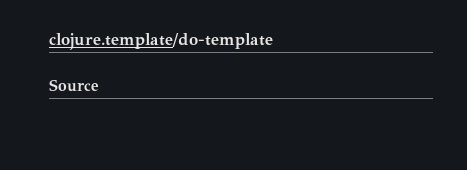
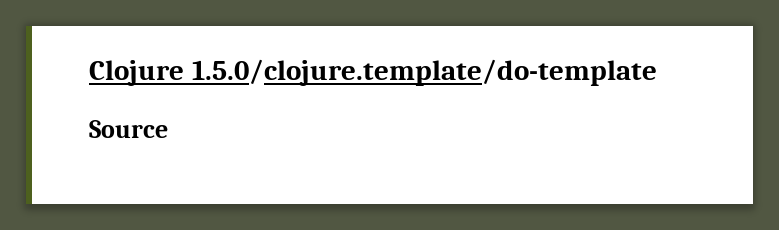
- clojure.template/do-template
+ Clojure 1.5.0/clojure.template/do-template

